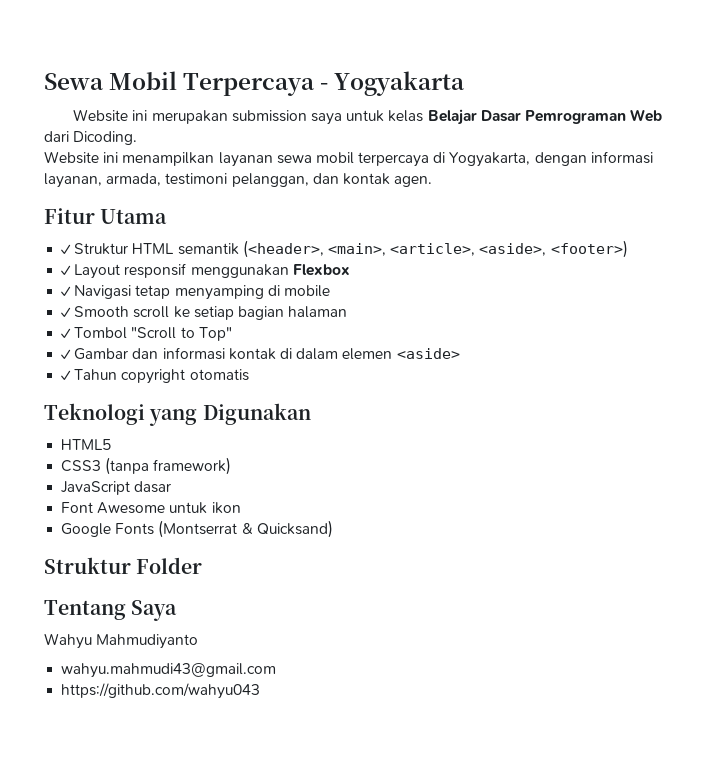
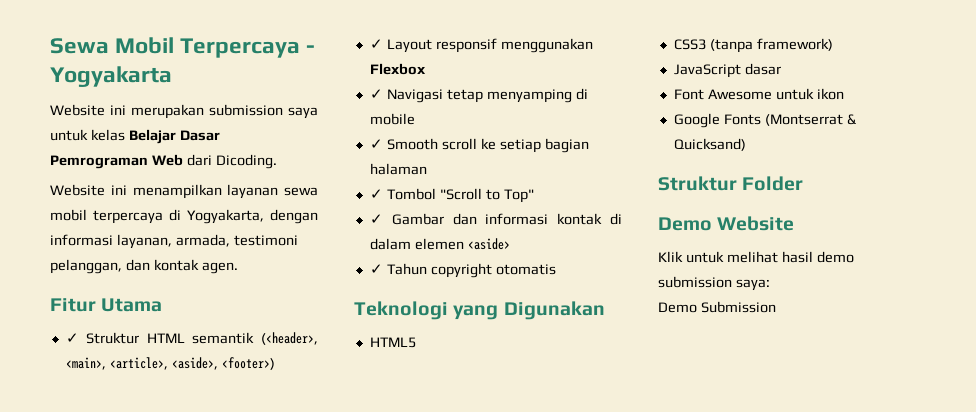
- Tentang Saya
- Wahyu Mahmudiyanto
- wahyu.mahmudi43@gmail.com
- https://github.com/wahyu043
+ Demo Website
+ Klik untuk melihat hasil demo submission saya:
+ Demo Submission

